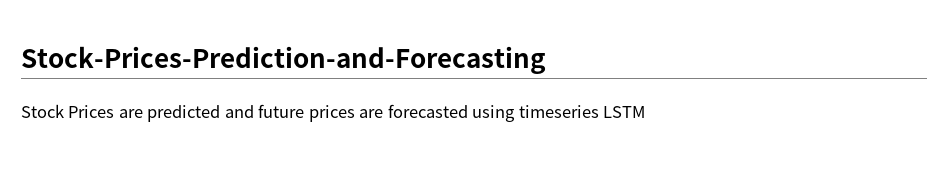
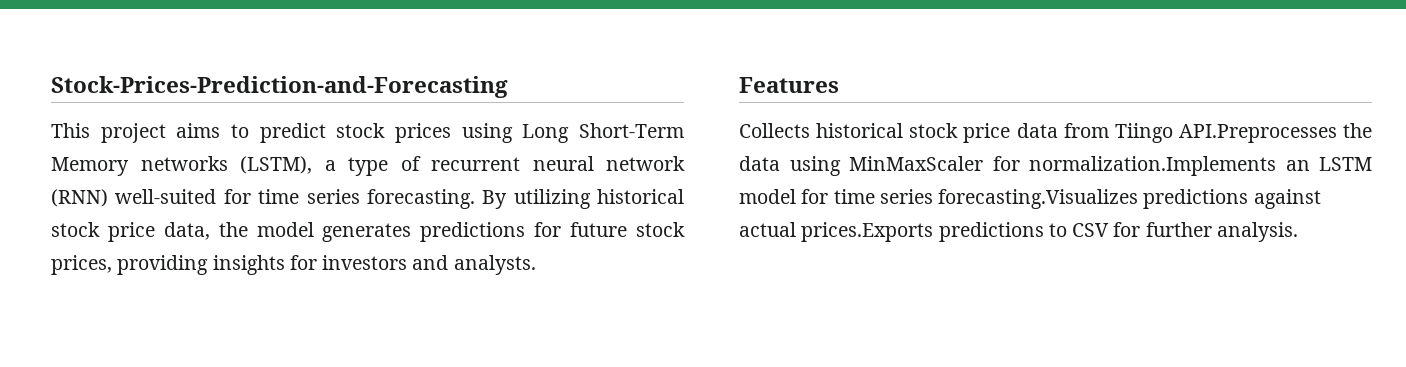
- Stock Prices are predicted and future prices are forecasted using timeseries LSTM
+ This project aims to predict stock prices using Long Short-Term Memory networks (LSTM), a type of recurrent neural network (RNN) well-suited for time series forecasting. By utilizing historical stock price data, the model generates predictions for future stock prices, providing insights for investors and analysts.
+ Features
+ Collects historical stock price data from Tiingo API.Preprocesses the data using MinMaxScaler for normalization.Implements an LSTM model for time series forecasting.Visualizes predictions against actual prices.Exports predictions to CSV for further analysis.

